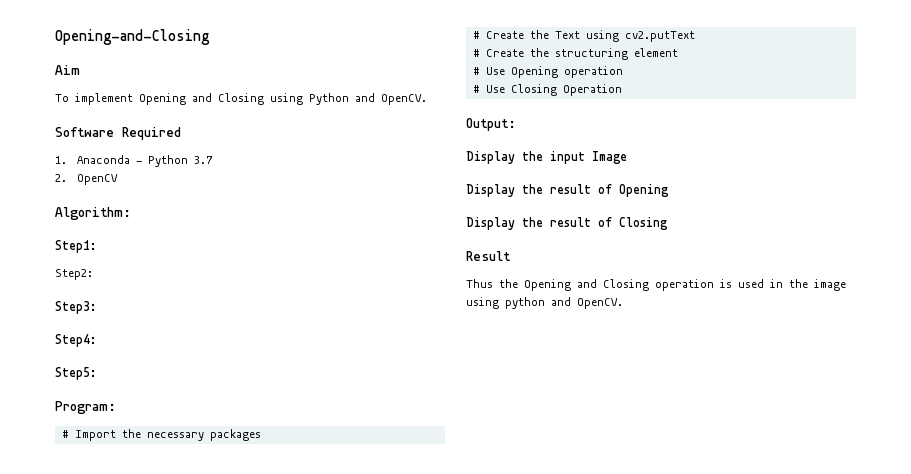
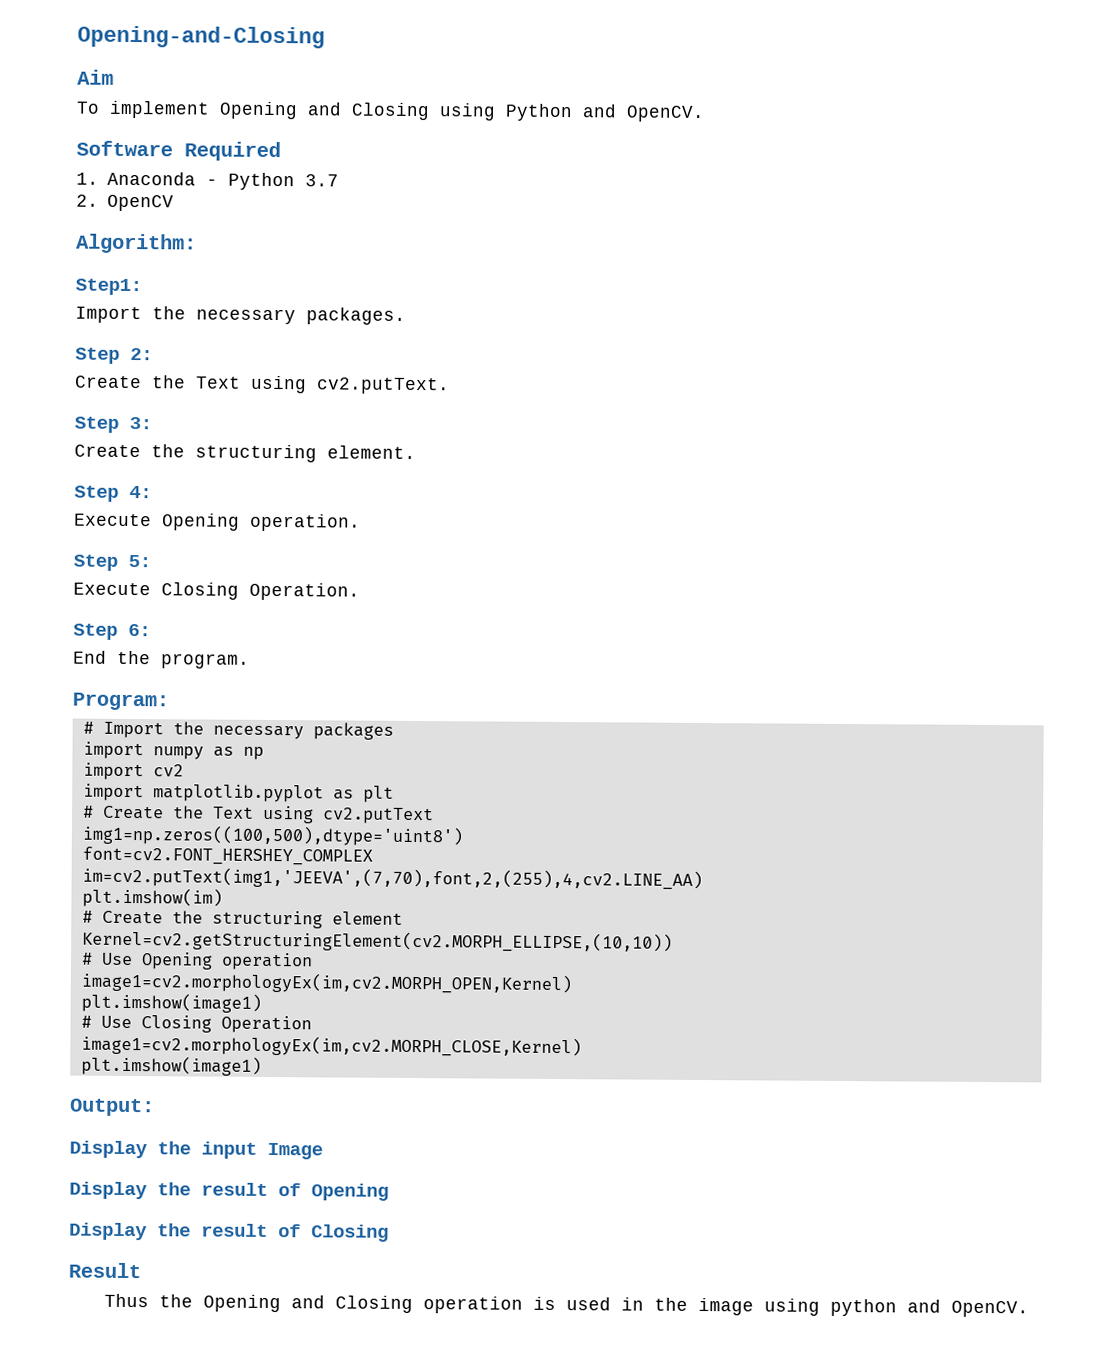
- Step2:
- Step3:
- Step4:
- Step5:
+ Import the necessary packages.
+ Step 2:
+ Create the Text using cv2.putText.
+ Step 3:
+ Create the structuring element.
+ Step 4:
+ Execute Opening operation.
+ Step 5:
+ Execute Closing Operation.
+ Step 6:
+ End the program.
+ import numpy as np
+ import cv2
+ import matplotlib.pyplot as plt
+ img1=np.zeros((100,500),dtype='uint8')
+ font=cv2.FONT_HERSHEY_COMPLEX
+ im=cv2.putText(img1,'JEEVA',(7,70),font,2,(255),4,cv2.LINE_AA)
+ plt.imshow(im)
+ Kernel=cv2.getStructuringElement(cv2.MORPH_ELLIPSE,(10,10))
+ image1=cv2.morphologyEx(im,cv2.MORPH_OPEN,Kernel)
+ plt.imshow(image1)
+ image1=cv2.morphologyEx(im,cv2.MORPH_CLOSE,Kernel)
+ plt.imshow(image1)

